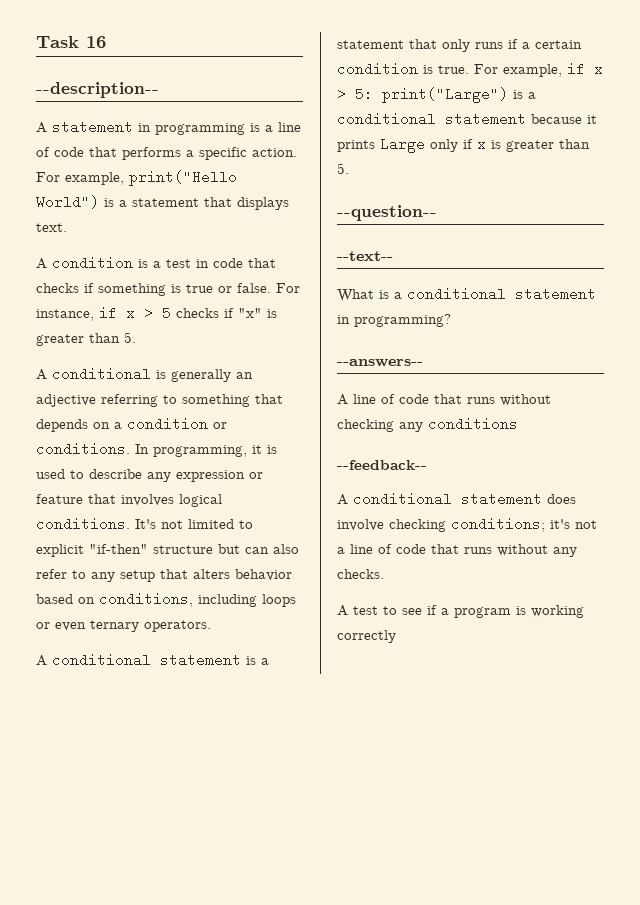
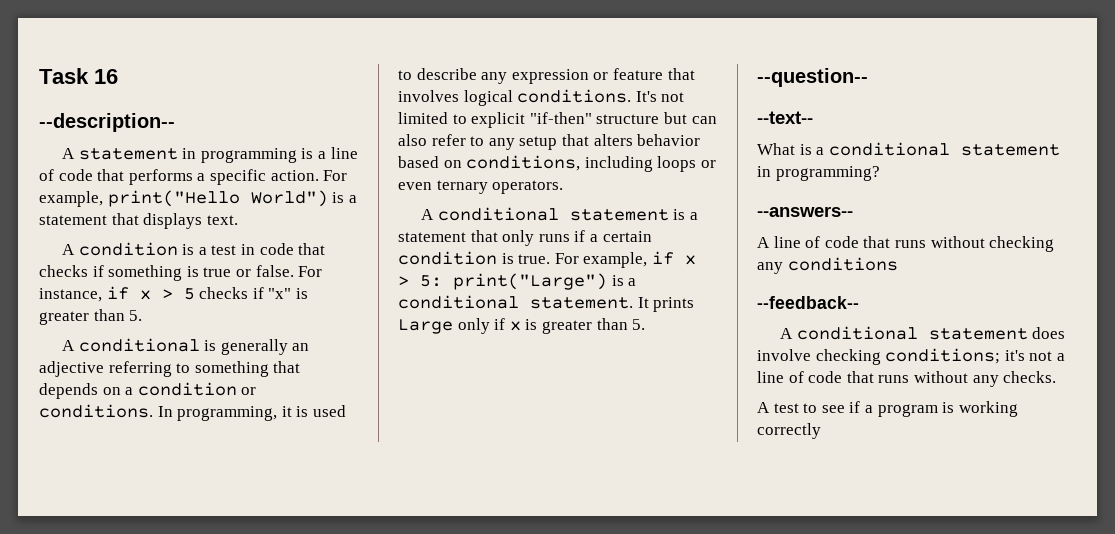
- For example, if x > 5: print("Large") is a conditional statement because it prints Large only if x is greater than 5.
+ For example, if x > 5: print("Large") is a conditional statement. It prints Large only if x is greater than 5.

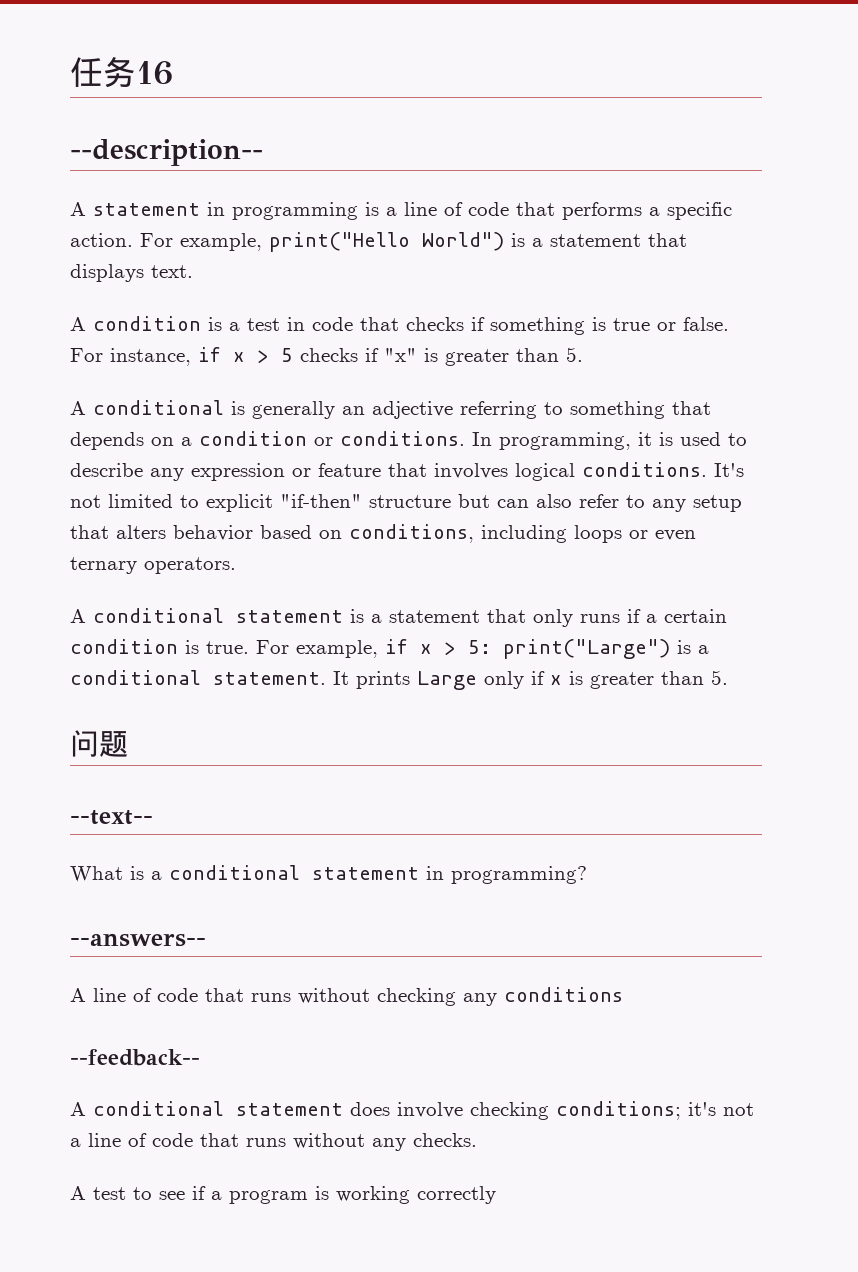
- Task 16
+ 任务16
- --question--
+ 问题

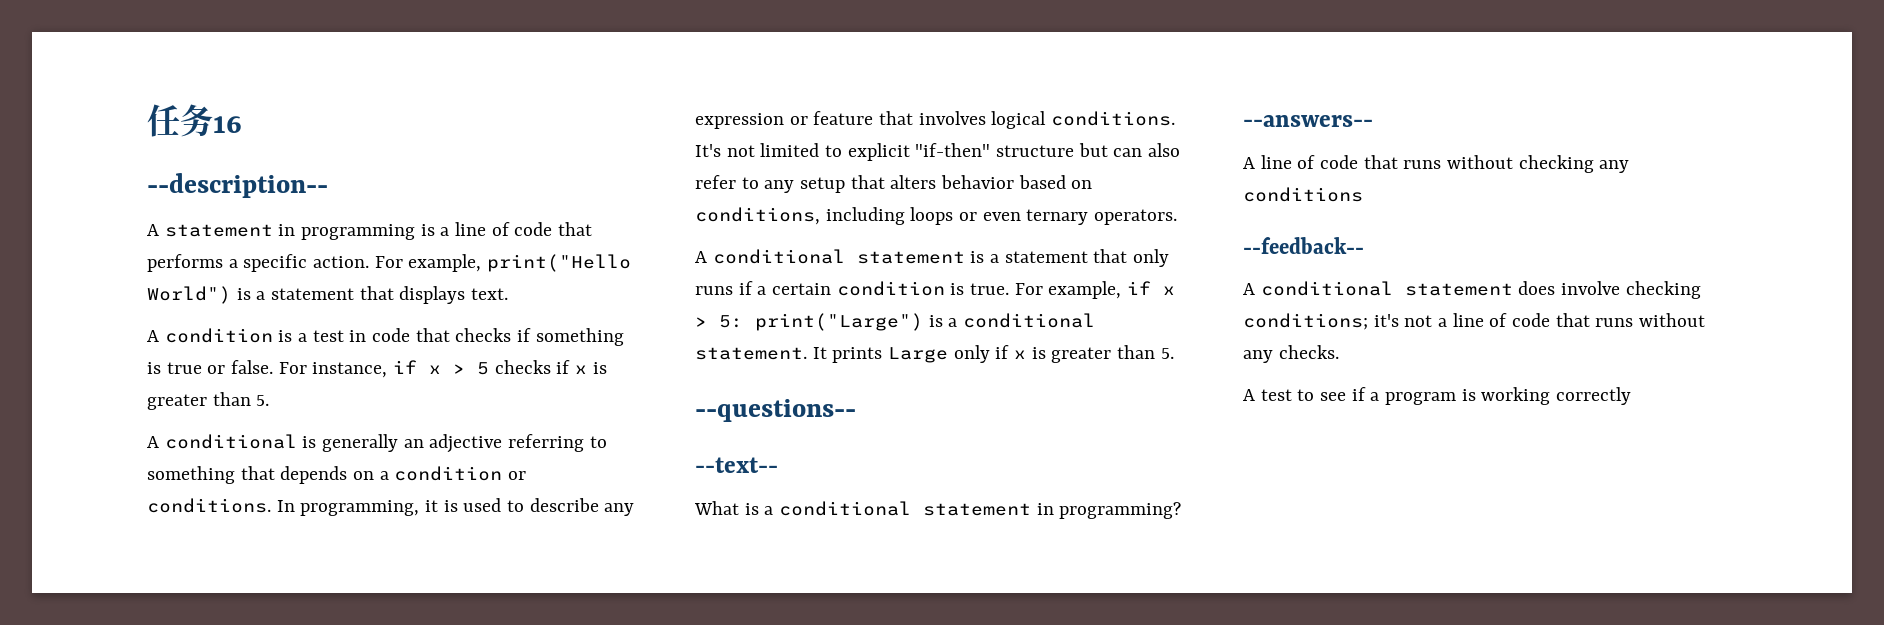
- For instance, if x > 5 checks if "x" is greater than 5.
+ For instance, if x > 5 checks if x is greater than 5.
- 问题
+ --questions--

